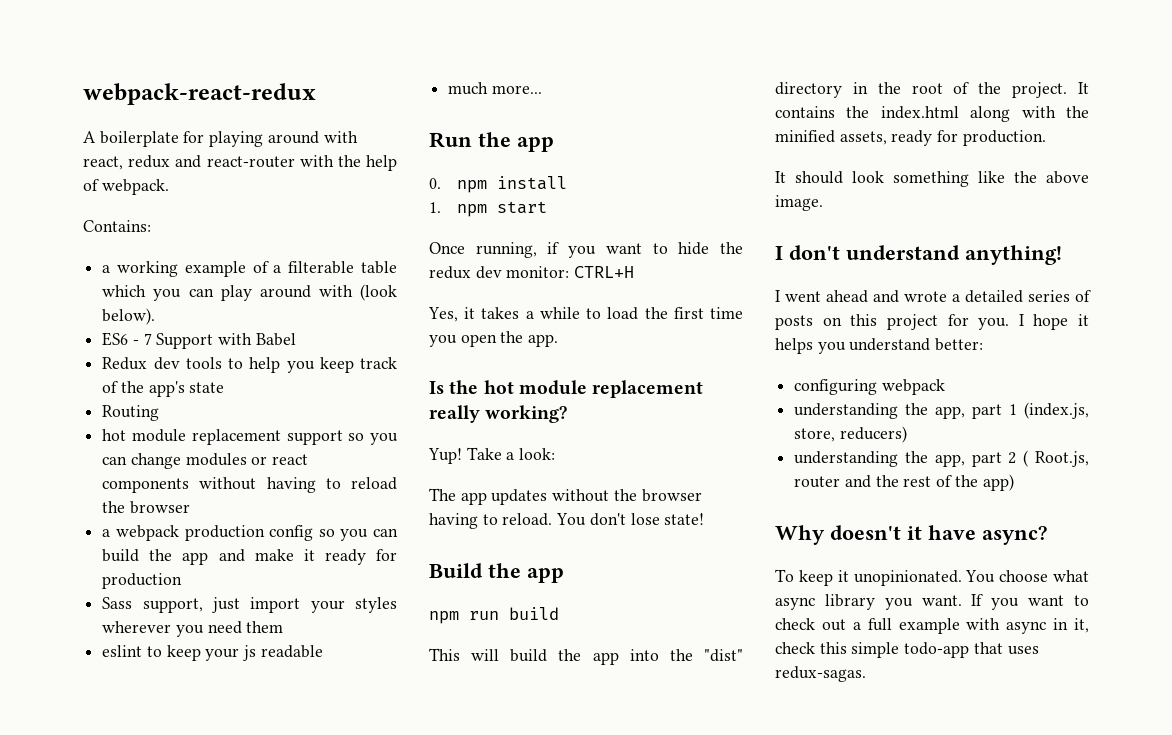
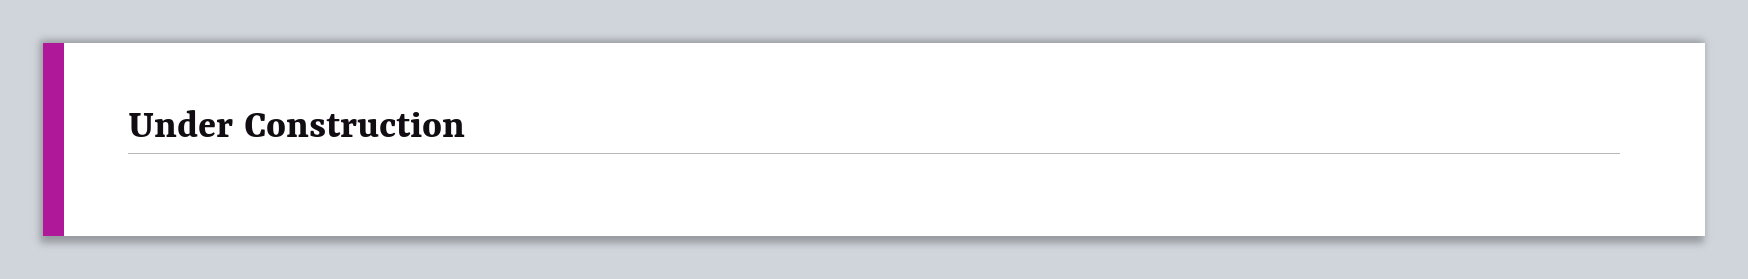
- webpack-react-redux
- A boilerplate for playing around with react, redux and react-router with the help of webpack.
- Contains:
- a working example of a filterable table which you can play around with (look below).
- ES6 - 7 Support with Babel
- Redux dev tools to help you keep track of the app's state
- Routing
- hot module replacement support so you can change modules or react components without having to reload the browser
- a webpack production config so you can build the app and make it ready for production
- Sass support, just import your styles wherever you need them
- eslint to keep your js readable
- much more...
- Run the app
- 0. npm install
- 1. npm start
- Once running, if you want to hide the redux dev monitor: CTRL+H
- Yes, it takes a while to load the first time you open the app.
- Is the hot module replacement really working?
- Yup! Take a look:
- The app updates without the browser having to reload. You don't lose state!
- Build the app
- npm run build
- This will build the app into the "dist" directory in the root of the project. It contains the index.html along with the minified assets, ready for production.
- It should look something like the above image.
- I don't understand anything!
- I went ahead and wrote a detailed series of posts on this project for you. I hope it helps you understand better:
- configuring webpack
- understanding the app, part 1 (index.js, store, reducers)
- understanding the app, part 2 ( Root.js, router and the rest of the app)
- Why doesn't it have async?
- To keep it unopinionated. You choose what async library you want. If you want to check out a full example with async in it, check this simple todo-app that uses redux-sagas.
+ Under Construction

